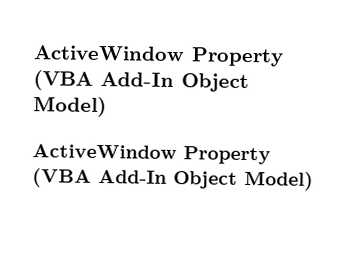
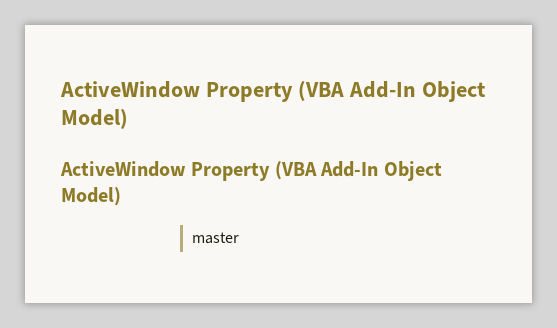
+ master

